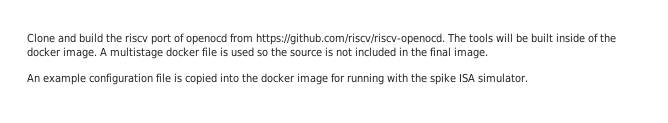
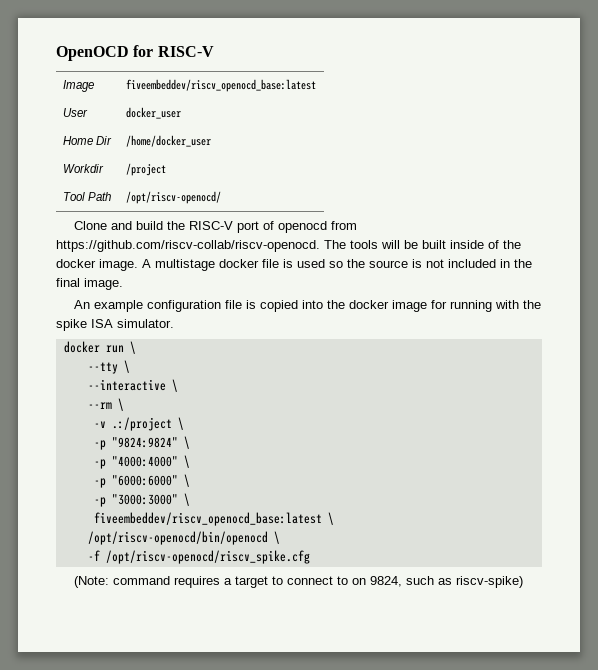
+ OpenOCD for RISC-V
+ Image | fiveembeddev/riscv_openocd_base:latest
+ User | docker_user
+ Home Dir | /home/docker_user
+ Workdir | /project
+ Tool Path | /opt/riscv-openocd/
- Clone and build the riscv port of openocd from https://github.com/riscv/riscv-openocd. The tools will be built inside of the docker image.
+ Clone and build the RISC-V port of openocd from https://github.com/riscv-collab/riscv-openocd. The tools will be built inside of the docker image.
+ docker run \
+ --tty \
+ --interactive \
+ --rm \
+ -v .:/project \
+ -p "9824:9824" \
+ -p "4000:4000" \
+ -p "6000:6000" \
+ -p "3000:3000" \
+ fiveembeddev/riscv_openocd_base:latest \
+ /opt/riscv-openocd/bin/openocd \
+ -f /opt/riscv-openocd/riscv_spike.cfg
+ (Note: command requires a target to connect to on 9824, such as riscv-spike)

